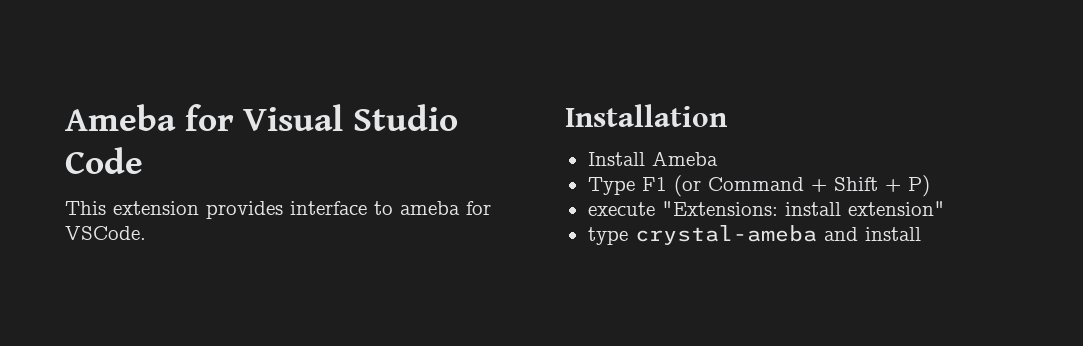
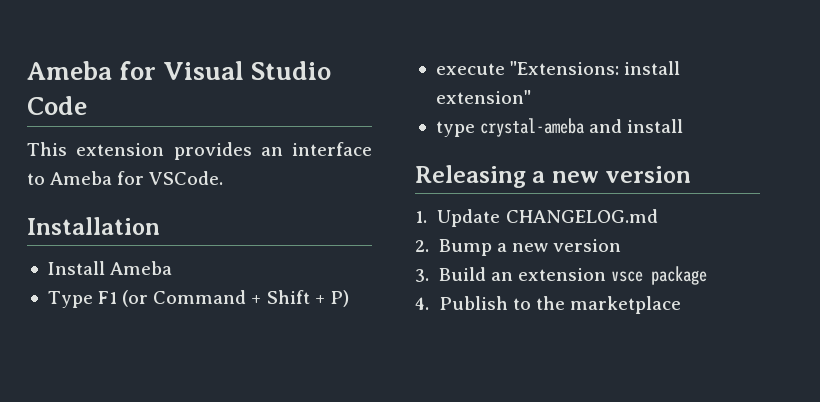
- This extension provides interface to ameba for VSCode.
+ This extension provides an interface to Ameba for VSCode.
+ Releasing a new version
+ 1. Update CHANGELOG.md
+ 2. Bump a new version
+ 3. Build an extension vsce package
+ 4. Publish to the marketplace

